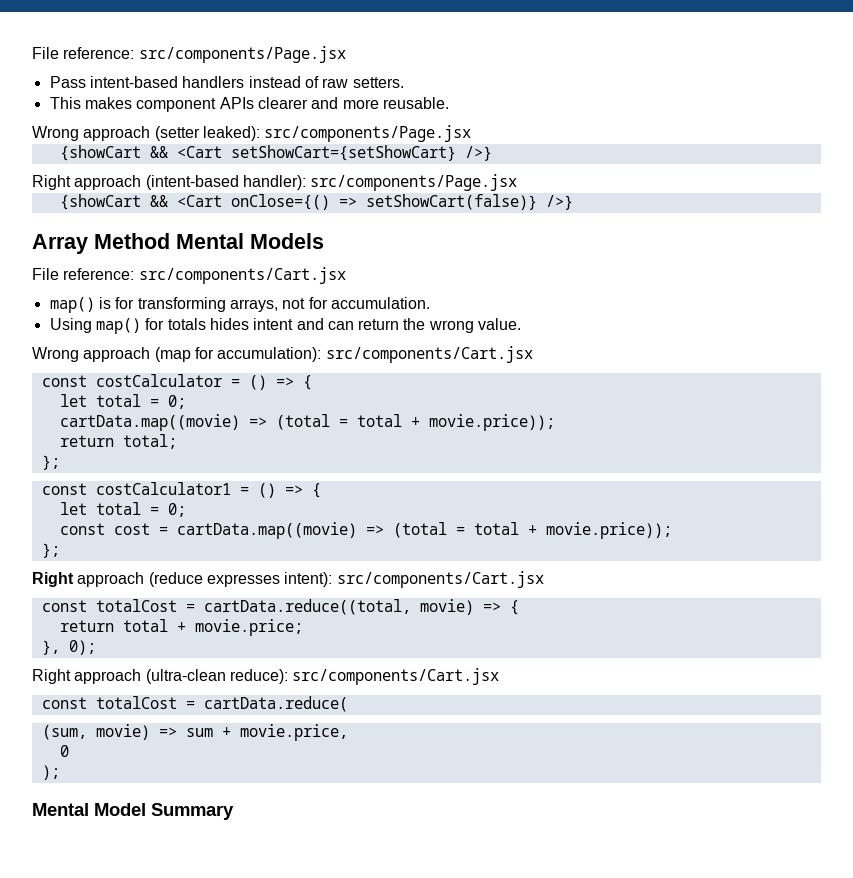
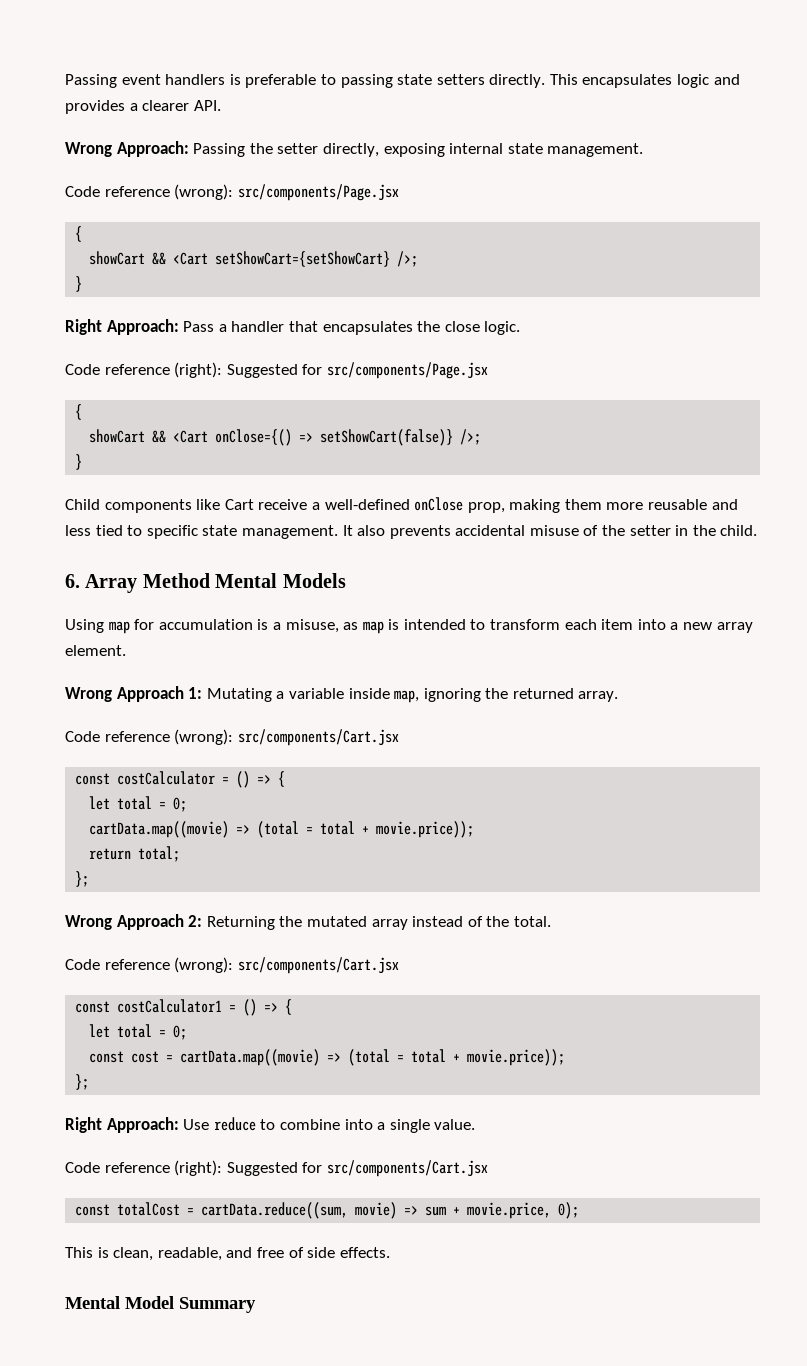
- File reference: src/components/Page.jsx
- Pass intent-based handlers instead of raw setters.
- This makes component APIs clearer and more reusable.
- Wrong approach (setter leaked): src/components/Page.jsx
- {showCart && <Cart setShowCart={setShowCart} />}
- Right approach (intent-based handler): src/components/Page.jsx
- {showCart && <Cart onClose={() => setShowCart(false)} />}
- Array Method Mental Models
- File reference: src/components/Cart.jsx
- map() is for transforming arrays, not for accumulation.
- Using map() for totals hides intent and can return the wrong value.
- Wrong approach (map for accumulation): src/components/Cart.jsx
+ Passing event handlers is preferable to passing state setters directly. This encapsulates logic and provides a clearer API.
+ Wrong Approach: Passing the setter directly, exposing internal state management.
+ Code reference (wrong): src/components/Page.jsx
+ {
+ showCart && <Cart setShowCart={setShowCart} />;
+ }
+ Right Approach: Pass a handler that encapsulates the close logic.
+ Code reference (right): Suggested for src/components/Page.jsx
+ {
+ showCart && <Cart onClose={() => setShowCart(false)} />;
+ }
+ Child components like Cart receive a well-defined onClose prop, making them more reusable and less tied to specific state management. It also prevents accidental misuse of the setter in the child.
+ 6. Array Method Mental Models
+ Using map for accumulation is a misuse, as map is intended to transform each item into a new array element.
+ Wrong Approach 1: Mutating a variable inside map, ignoring the returned array.
+ Code reference (wrong): src/components/Cart.jsx
+ Wrong Approach 2: Returning the mutated array instead of the total.
+ Code reference (wrong): src/components/Cart.jsx
- Right approach (reduce expresses intent): src/components/Cart.jsx
- const totalCost = cartData.reduce((total, movie) => {
- return total + movie.price;
- }, 0);
- Right approach (ultra-clean reduce): src/components/Cart.jsx
- const totalCost = cartData.reduce(
- (sum, movie) => sum + movie.price,
- 0
- );
+ Right Approach: Use reduce to combine into a single value.
+ Code reference (right): Suggested for src/components/Cart.jsx
+ const totalCost = cartData.reduce((sum, movie) => sum + movie.price, 0);
+ This is clean, readable, and free of side effects.

